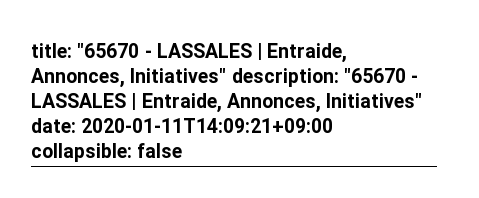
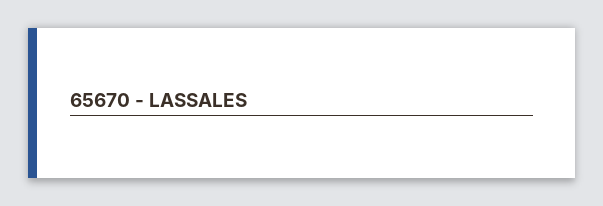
- title: "65670 - LASSALES | Entraide, Annonces, Initiatives" description: "65670 - LASSALES | Entraide, Annonces, Initiatives" date: 2020-01-11T14:09:21+09:00 collapsible: false
+ 65670 - LASSALES

